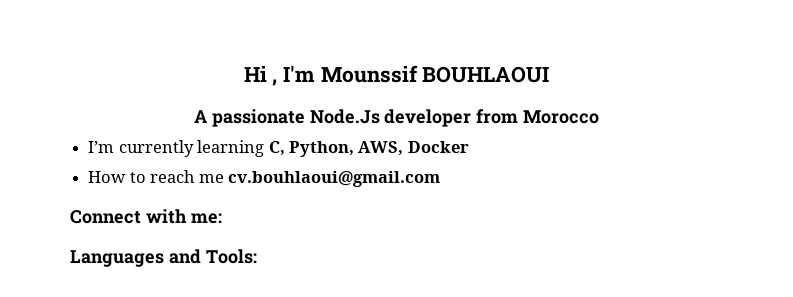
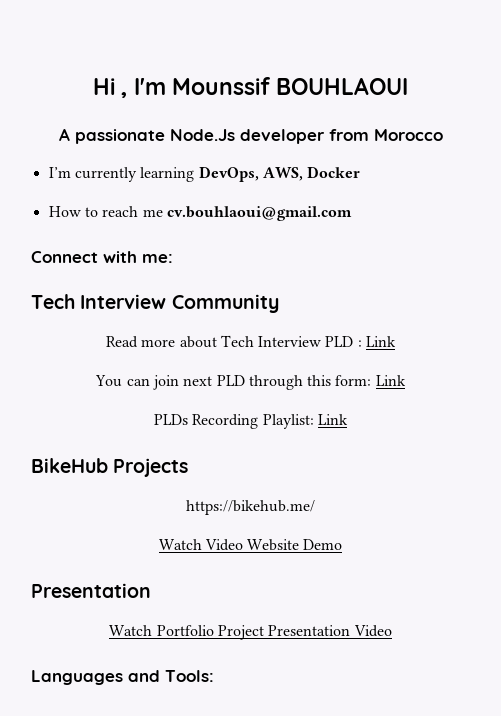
- I’m currently learning C, Python, AWS, Docker
+ I’m currently learning DevOps, AWS, Docker
+ Tech Interview Community
+ Read more about Tech Interview PLD : Link
+ You can join next PLD through this form: Link
+ PLDs Recording Playlist: Link
+ BikeHub Projects
+ https://bikehub.me/
+ Watch Video Website Demo
+ Presentation
+ Watch Portfolio Project Presentation Video

